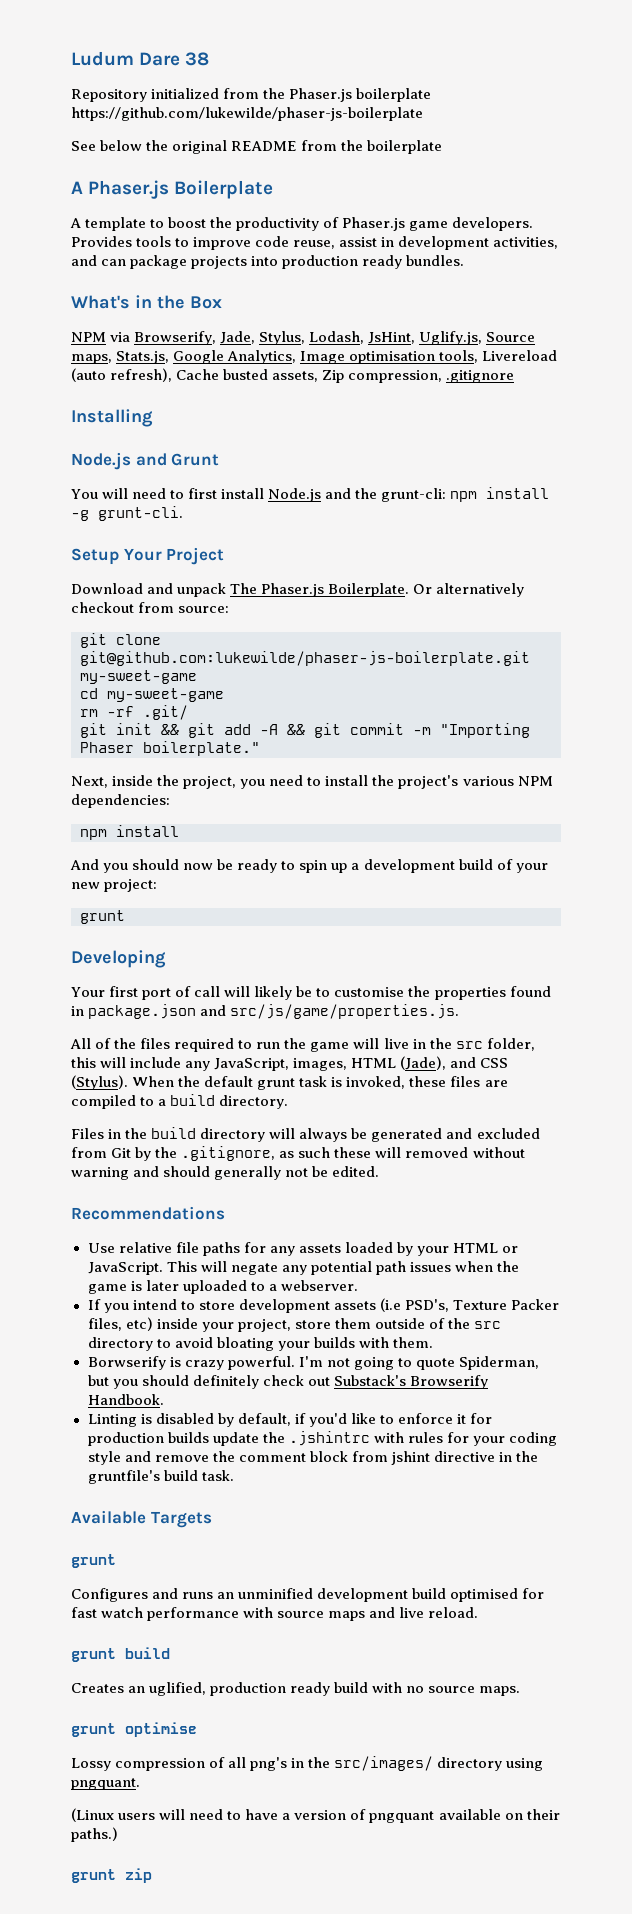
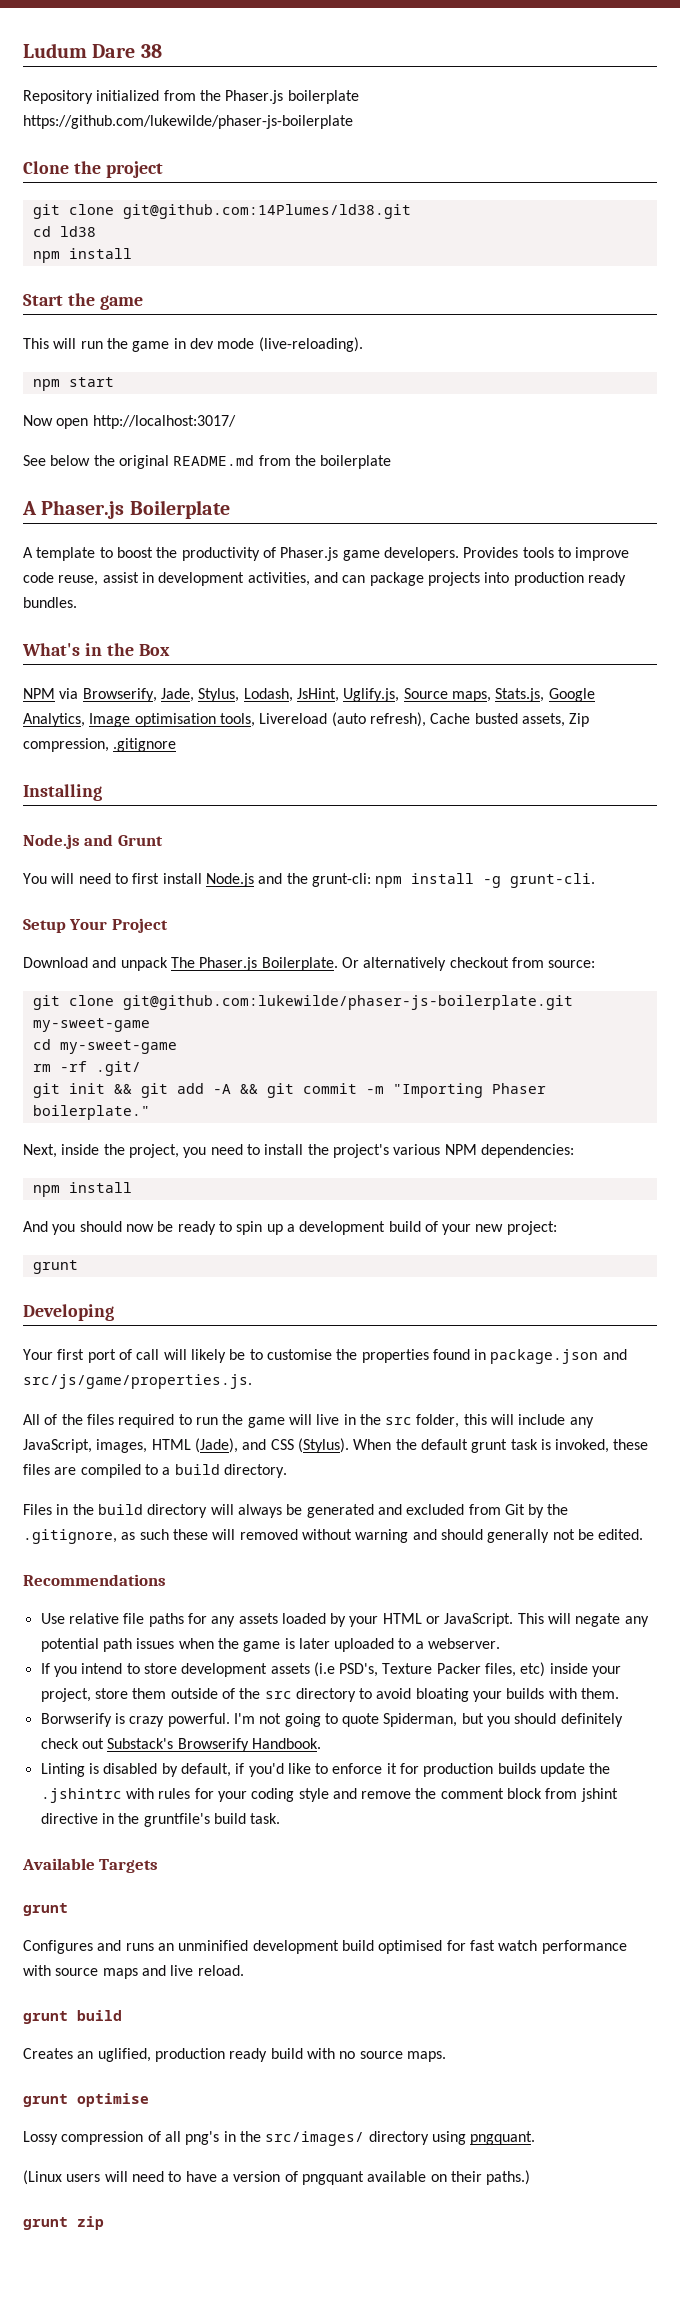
+ Clone the project
+ git clone git@github.com:14Plumes/ld38.git
+ cd ld38
+ npm install
+ Start the game
+ This will run the game in dev mode (live-reloading).
+ npm start
+ Now open http://localhost:3017/
- See below the original README from the boilerplate
+ See below the original README.md from the boilerplate

